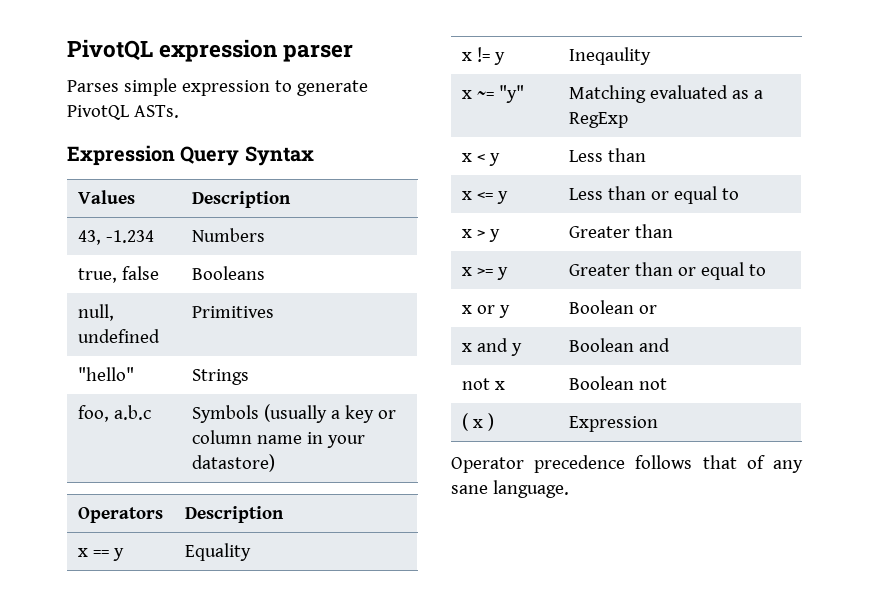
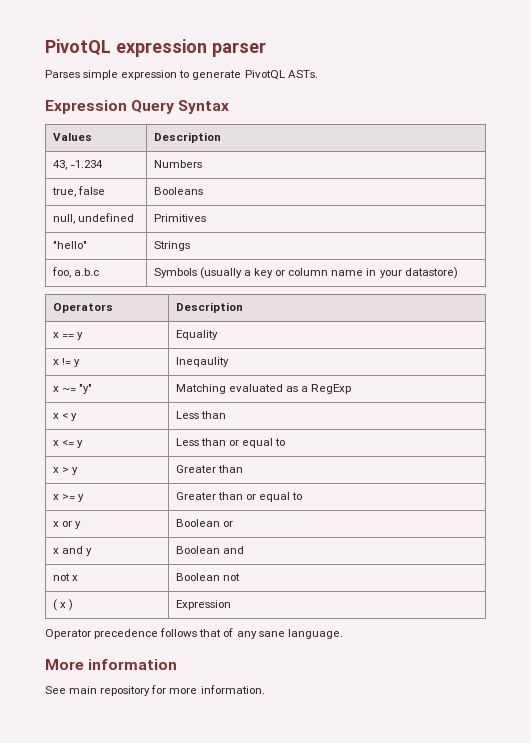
+ More information
+ See main repository for more information.

